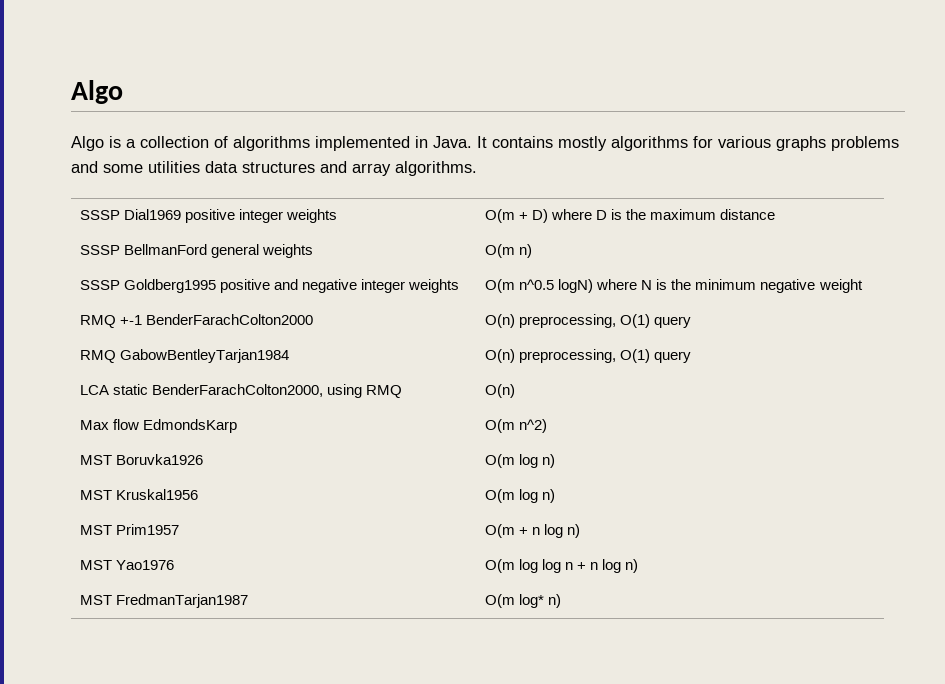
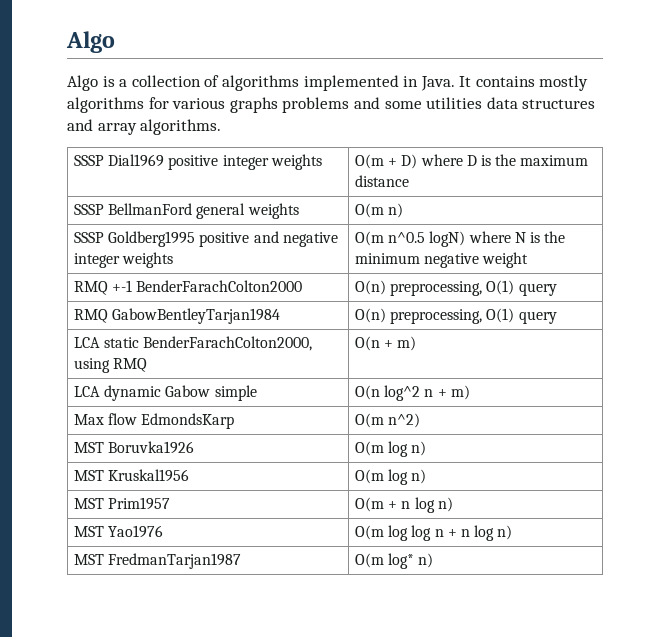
- LCA static BenderFarachColton2000, using RMQ | O(n)
+ LCA static BenderFarachColton2000, using RMQ | O(n + m)
+ LCA dynamic Gabow simple | O(n log^2 n + m)

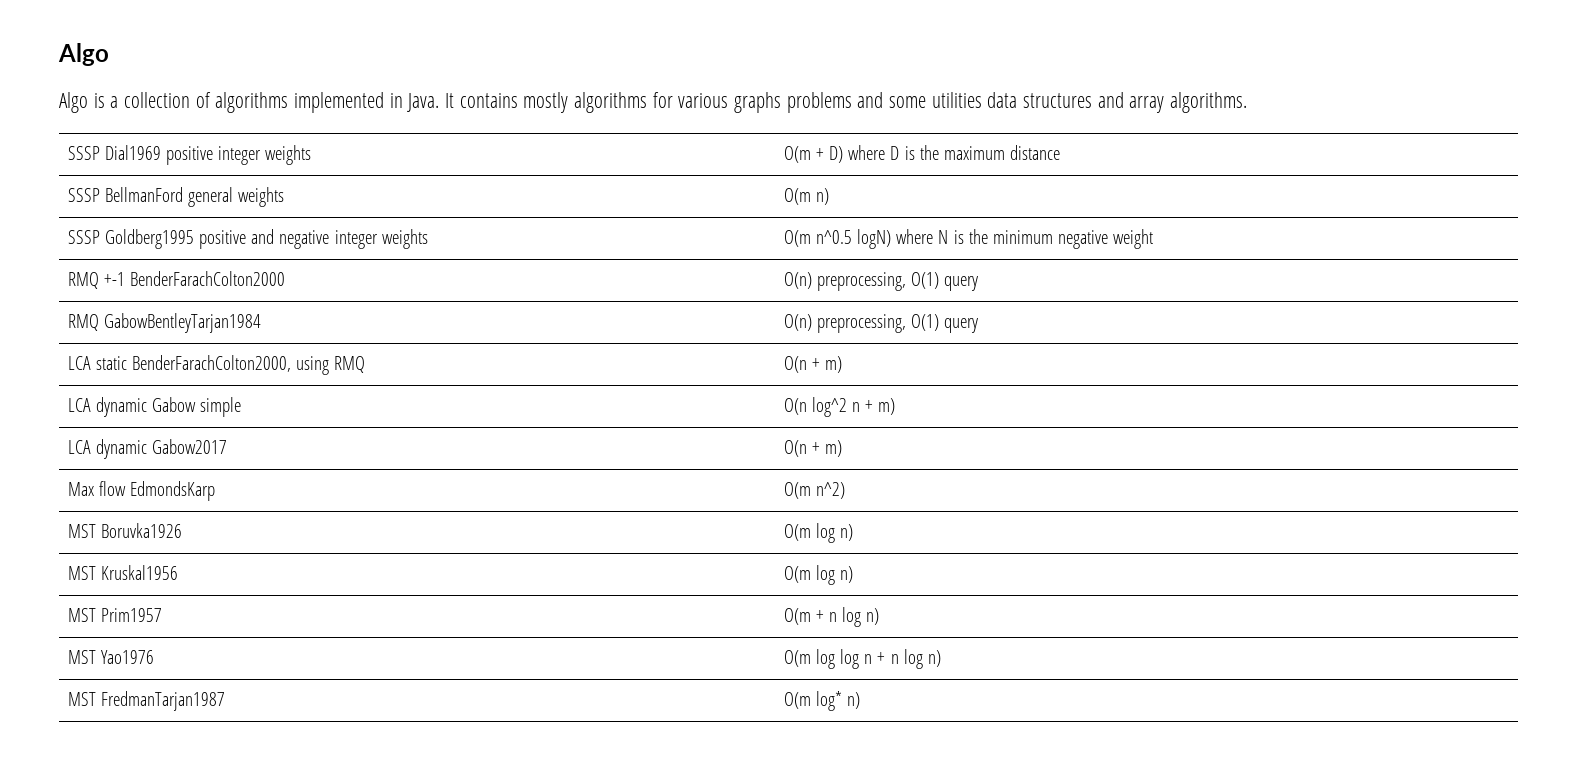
+ LCA dynamic Gabow2017 | O(n + m)

